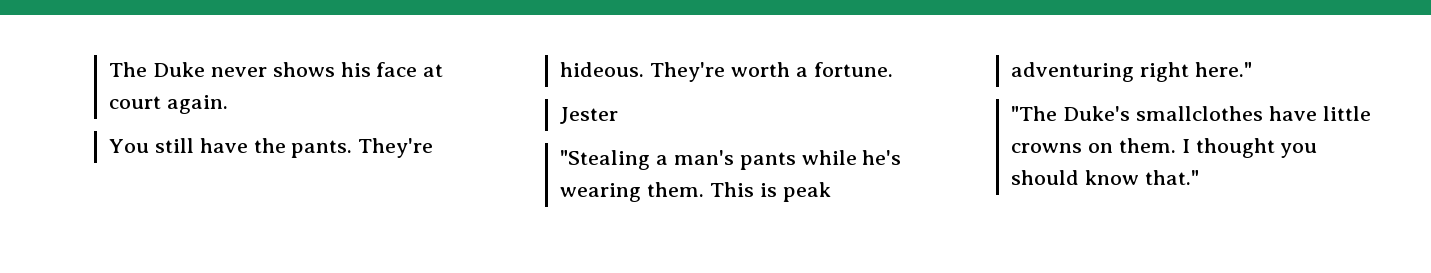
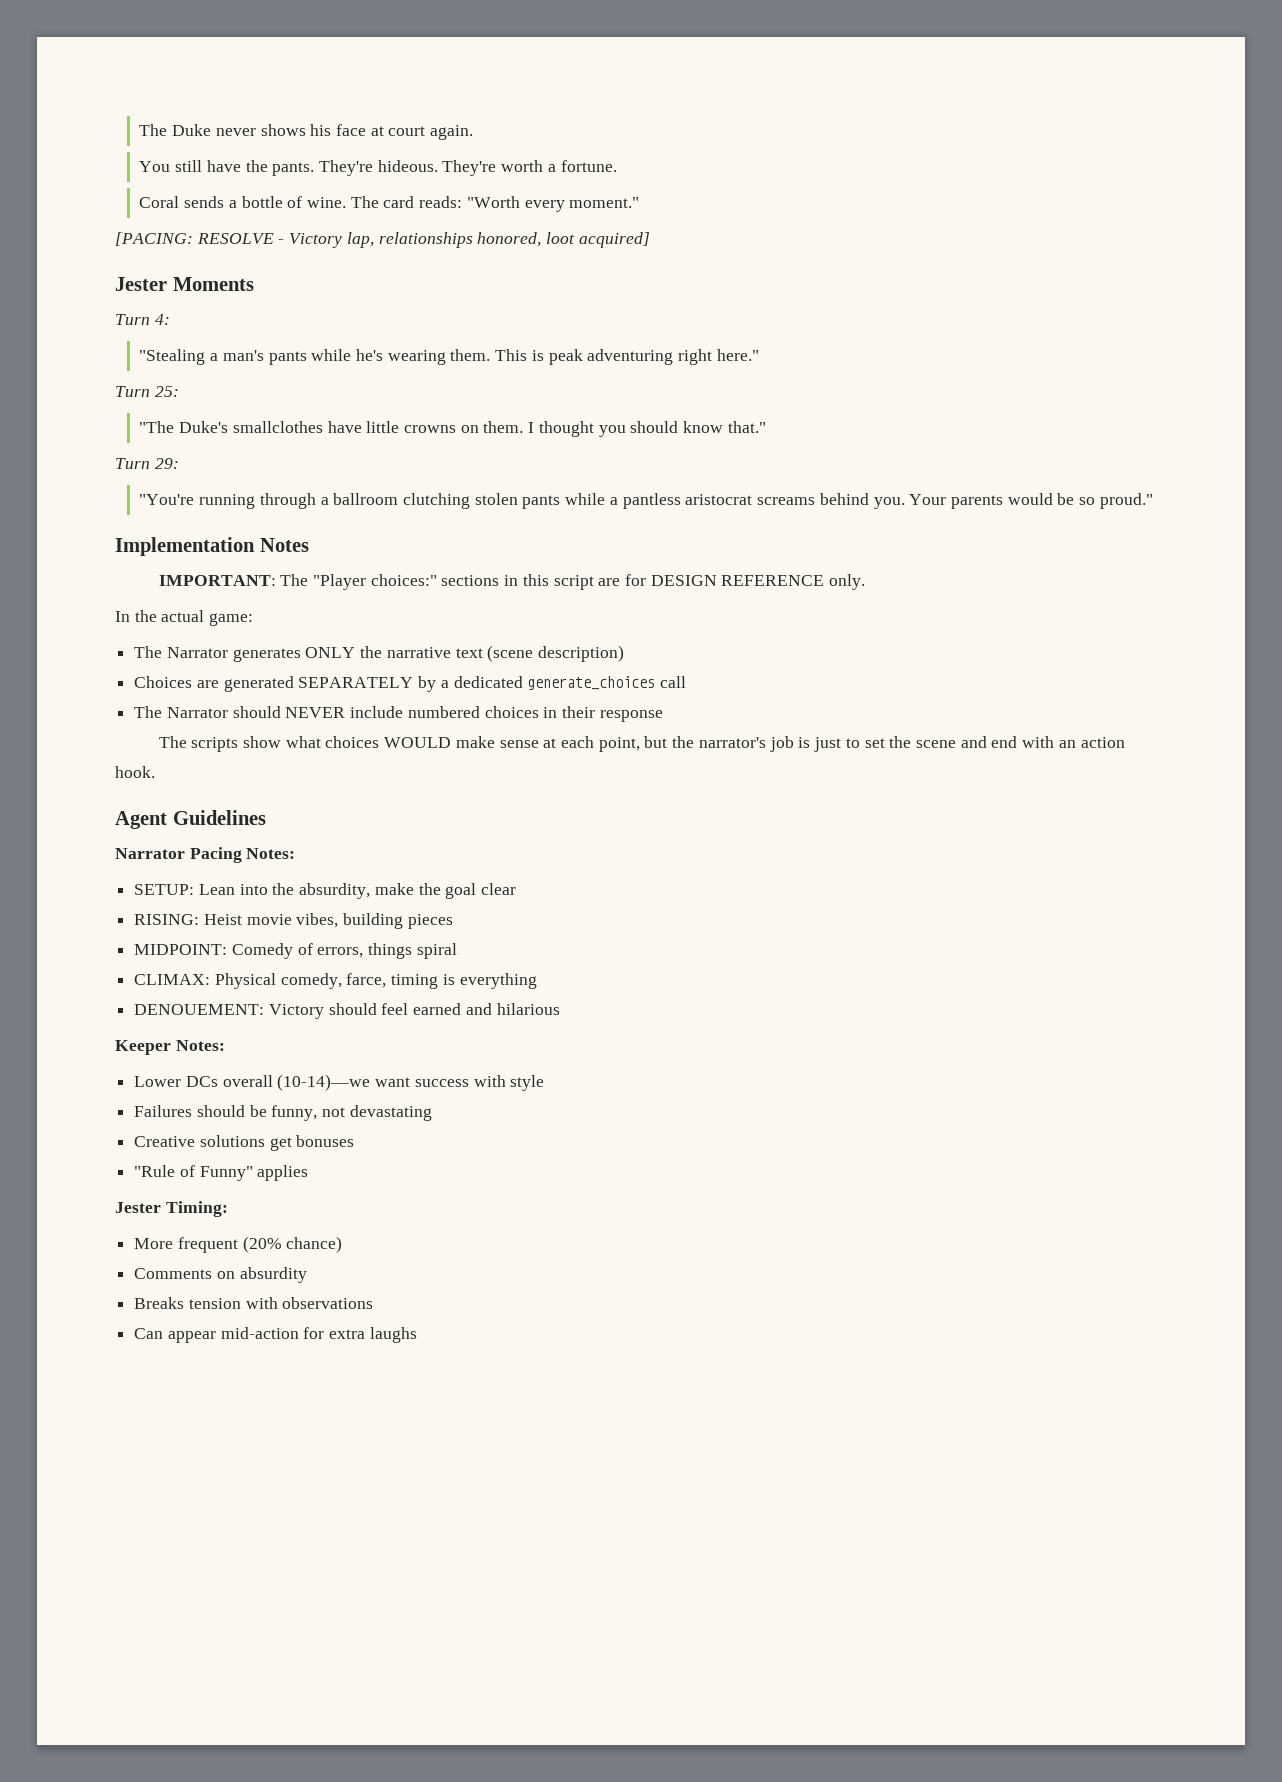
- Jester
+ Coral sends a bottle of wine. The card reads: "Worth every moment."
+ [PACING: RESOLVE - Victory lap, relationships honored, loot acquired]
+ Jester Moments
+ Turn 4:
+ Turn 25:
+ Turn 29:
+ "You're running through a ballroom clutching stolen pants while a pantless aristocrat screams behind you. Your parents would be so proud."
+ Implementation Notes
+ IMPORTANT: The "Player choices:" sections in this script are for DESIGN REFERENCE only.
+ In the actual game:
+ The Narrator generates ONLY the narrative text (scene description)
+ Choices are generated SEPARATELY by a dedicated generate_choices call
+ The Narrator should NEVER include numbered choices in their response
+ The scripts show what choices WOULD make sense at each point, but the narrator's job is just to set the scene and end with an action hook.
+ Agent Guidelines
+ Narrator Pacing Notes:
+ SETUP: Lean into the absurdity, make the goal clear
+ RISING: Heist movie vibes, building pieces
+ MIDPOINT: Comedy of errors, things spiral
+ CLIMAX: Physical comedy, farce, timing is everything
+ DENOUEMENT: Victory should feel earned and hilarious
+ Keeper Notes:
+ Lower DCs overall (10-14)—we want success with style
+ Failures should be funny, not devastating
+ Creative solutions get bonuses
+ "Rule of Funny" applies
+ Jester Timing:
+ More frequent (20% chance)
+ Comments on absurdity
+ Breaks tension with observations
+ Can appear mid-action for extra laughs

